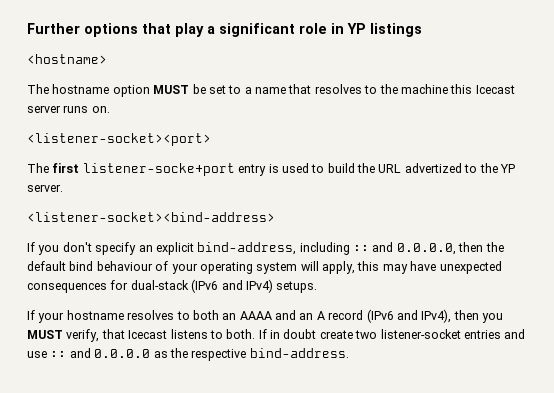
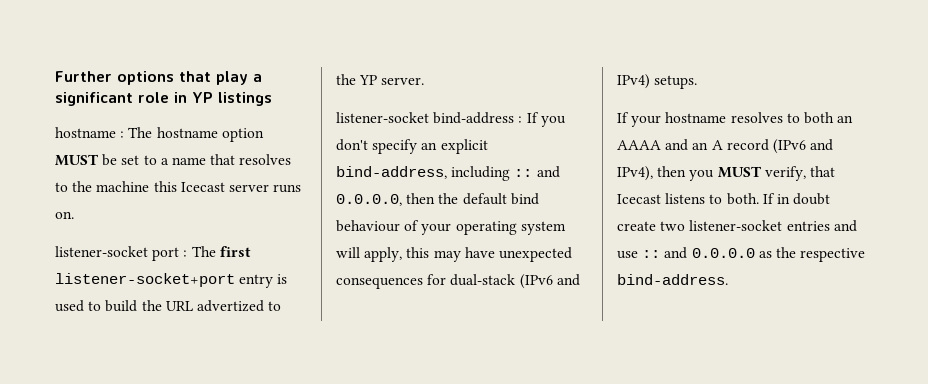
- <hostname>
- The hostname option MUST be set to a name that resolves to the machine this Icecast server runs on.
+ hostname : The hostname option MUST be set to a name that resolves to the machine this Icecast server runs on.
- <listener-socket><port>
- The first listener-socke+port entry is used to build the URL advertized to the YP server.
+ listener-socket port : The first listener-socket+port entry is used to build the URL advertized to the YP server.
- <listener-socket><bind-address>
- If you don't specify an explicit bind-address, including :: and 0.0.0.0, then the default bind behaviour of your operating system will apply, this may have unexpected consequences for dual-stack (IPv6 and IPv4) setups.
+ listener-socket bind-address : If you don't specify an explicit bind-address, including :: and 0.0.0.0, then the default bind behaviour of your operating system will apply, this may have unexpected consequences for dual-stack (IPv6 and IPv4) setups.

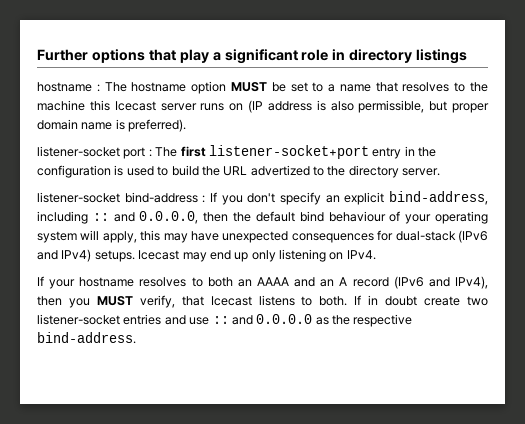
- Further options that play a significant role in YP listings
+ Further options that play a significant role in directory listings
- hostname : The hostname option MUST be set to a name that resolves to the machine this Icecast server runs on.
+ hostname : The hostname option MUST be set to a name that resolves to the machine this Icecast server runs on (IP address is also permissible, but proper domain name is preferred).
- listener-socket port : The first listener-socket+port entry is used to build the URL advertized to the YP server.
+ listener-socket port : The first listener-socket+port entry in the configuration is used to build the URL advertized to the directory server.
+ Icecast may end up only listening on IPv4.

